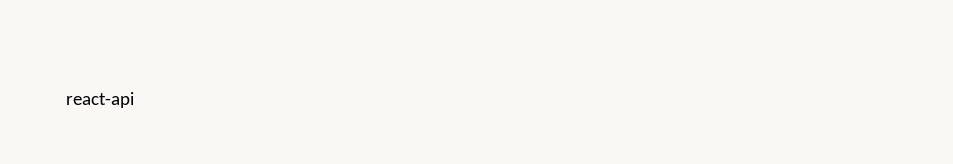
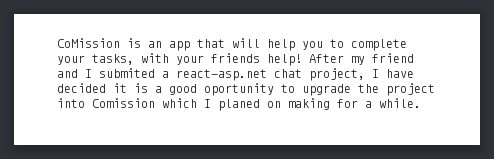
- react-api
+ CoMission is an app that will help you to complete your tasks, with your friends help! After my friend and I submited a react-asp.net chat project, I have decided it is a good oportunity to upgrade the project into Comission which I planed on making for a while.

